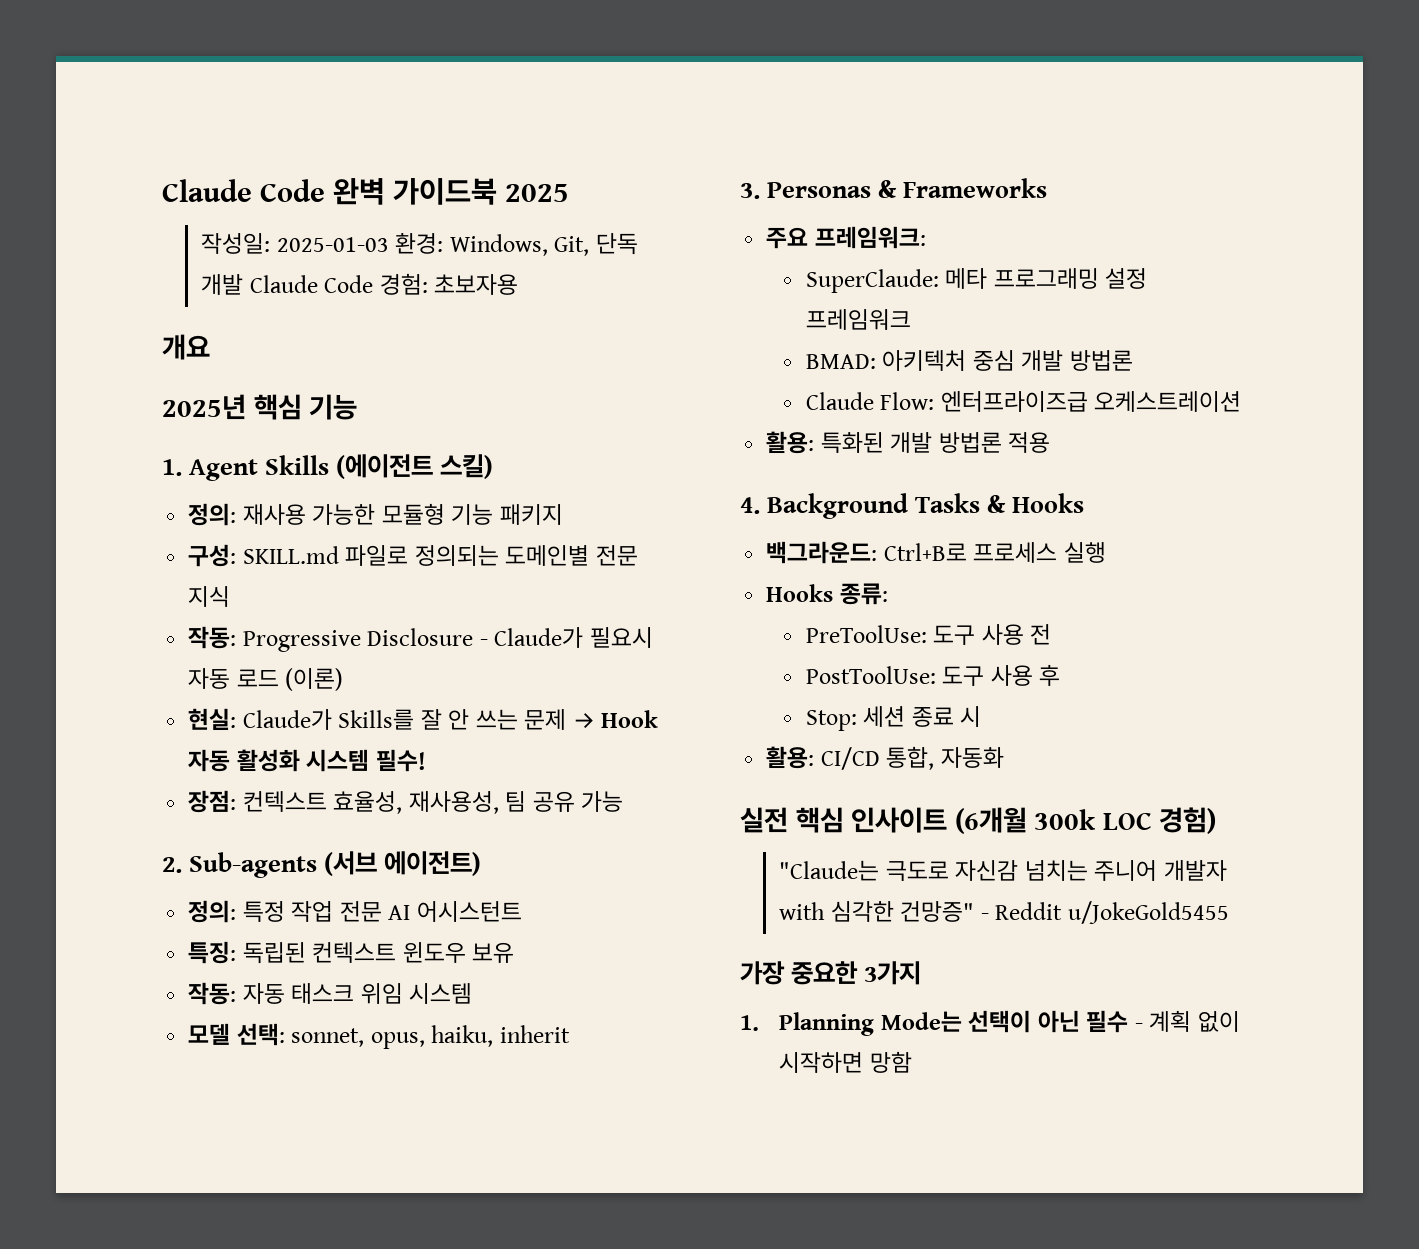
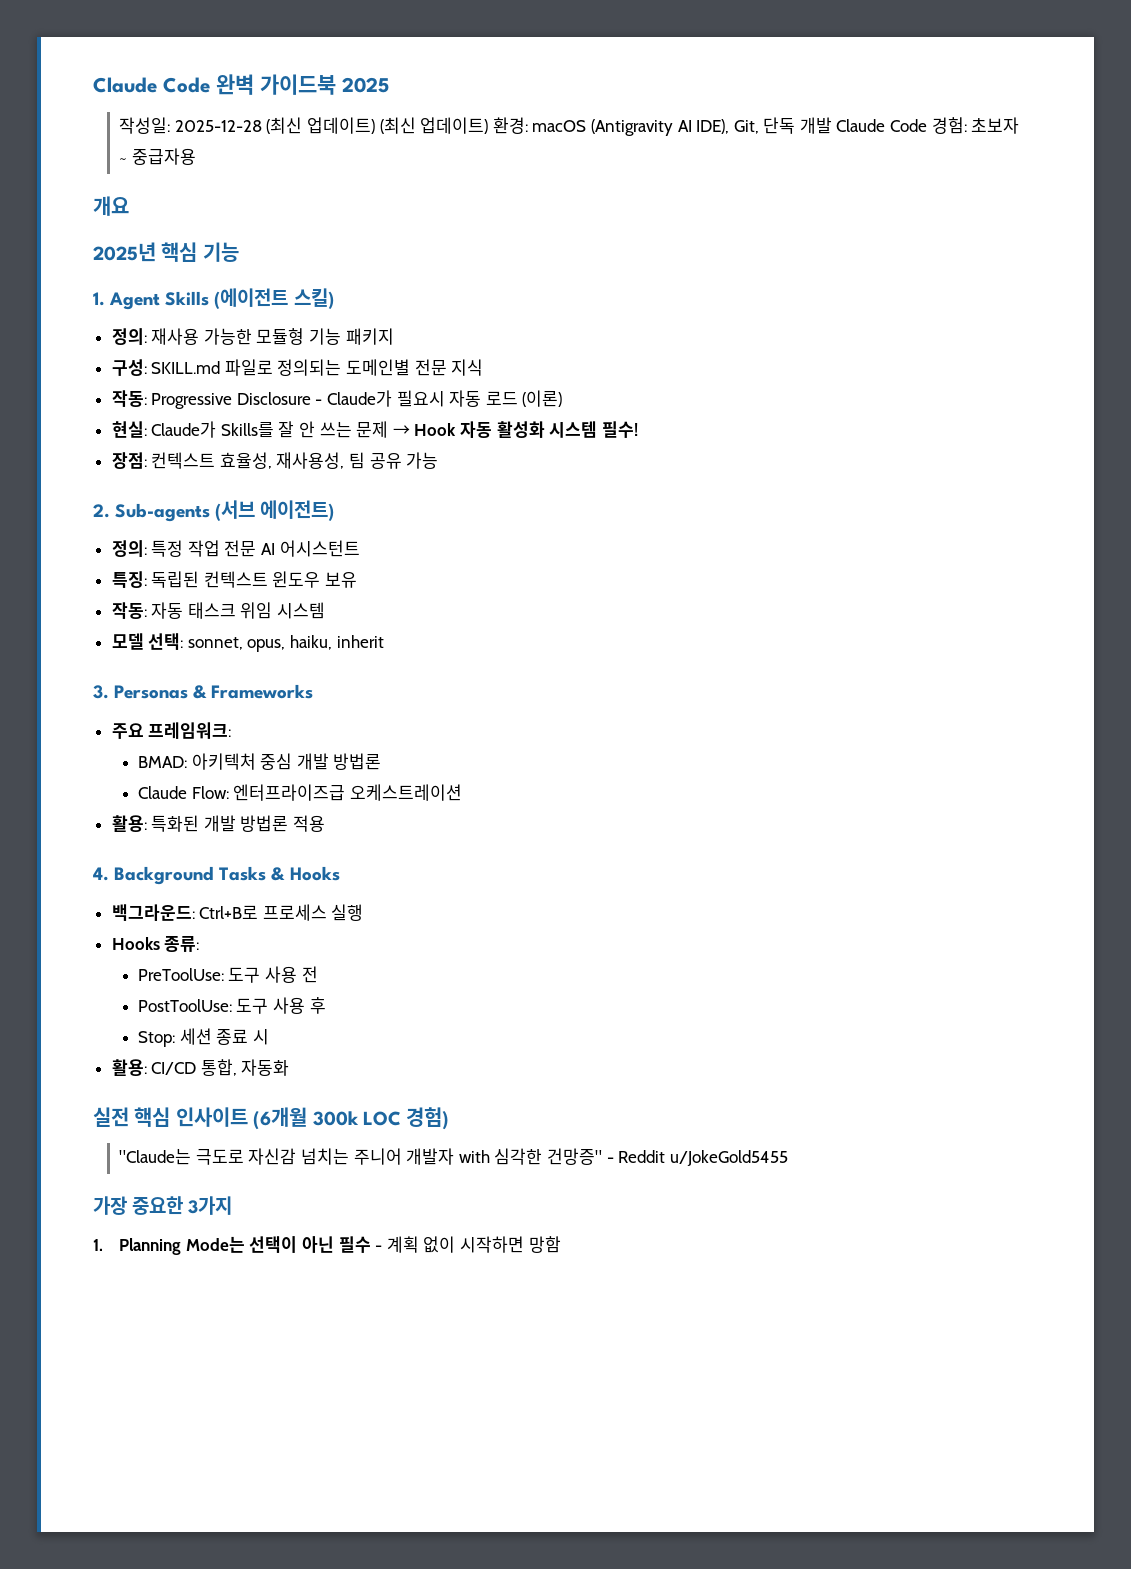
- 작성일: 2025-01-03 환경: Windows, Git, 단독 개발 Claude Code 경험: 초보자용
+ 작성일: 2025-12-28 (최신 업데이트) (최신 업데이트) 환경: macOS (Antigravity AI IDE), Git, 단독 개발 Claude Code 경험: 초보자 ~ 중급자용
- SuperClaude: 메타 프로그래밍 설정 프레임워크

